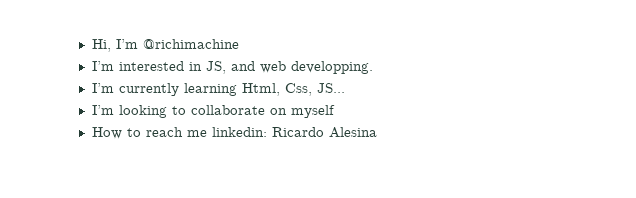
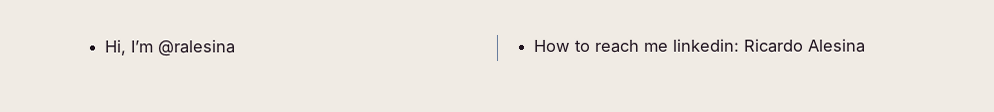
- Hi, I’m @richimachine
- I’m interested in JS, and web developping.
- I’m currently learning Html, Css, JS...
- I’m looking to collaborate on myself
+ Hi, I’m @ralesina

